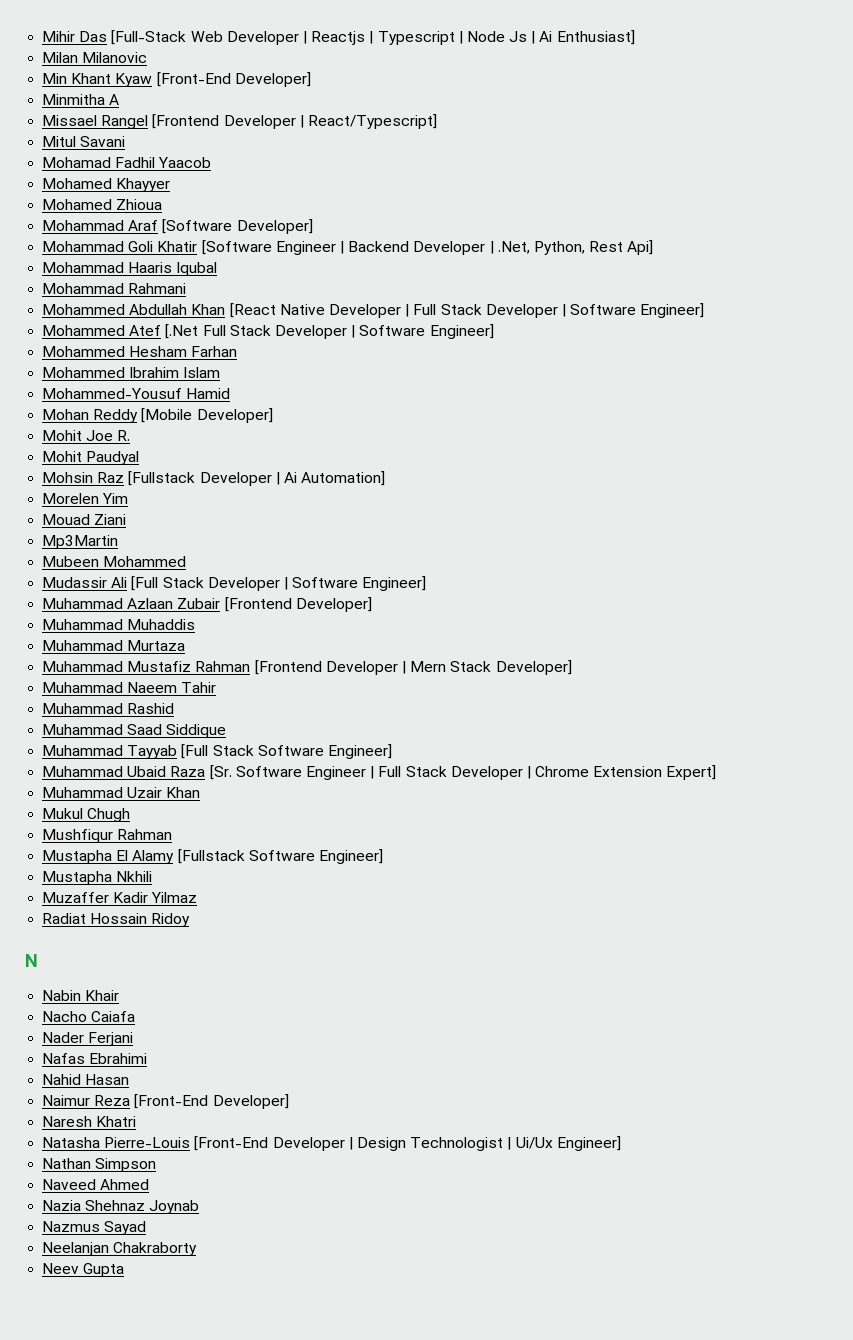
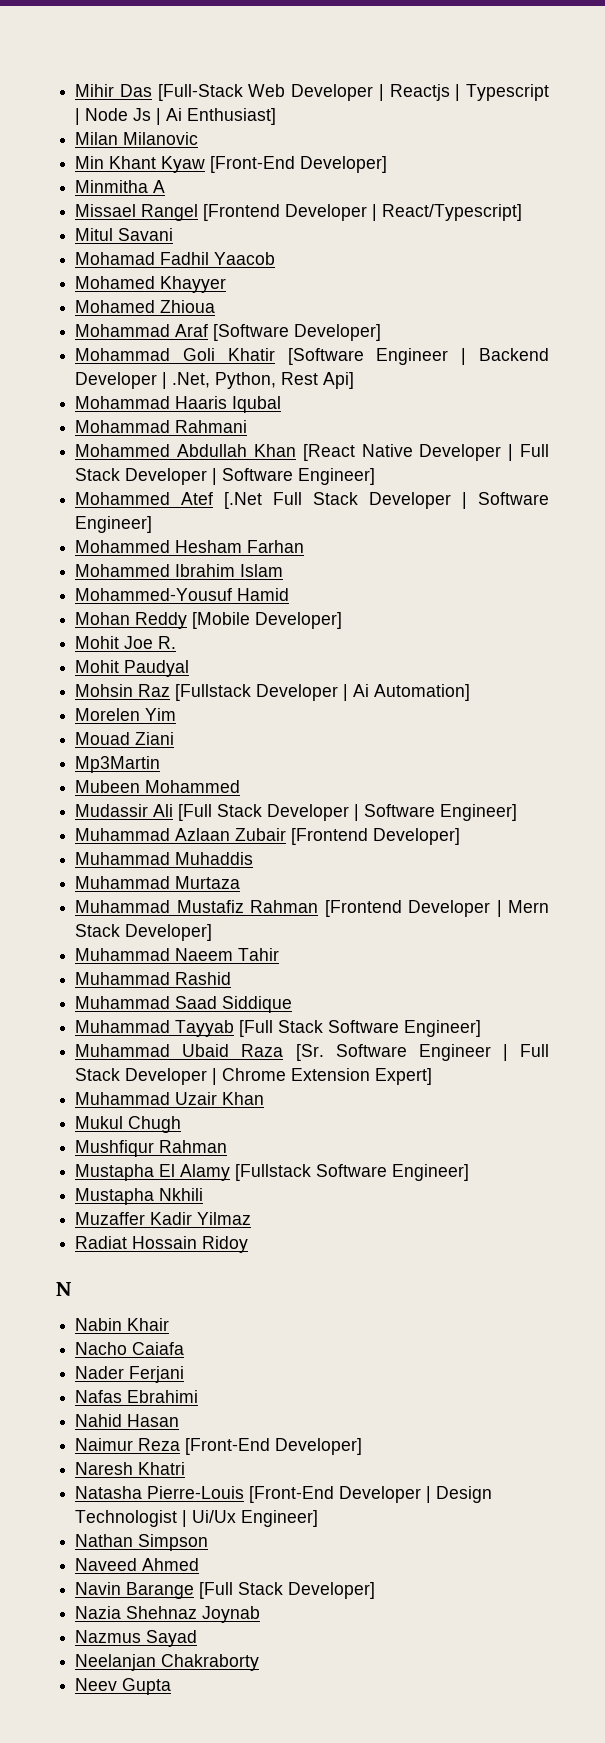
+ Navin Barange [Full Stack Developer]

